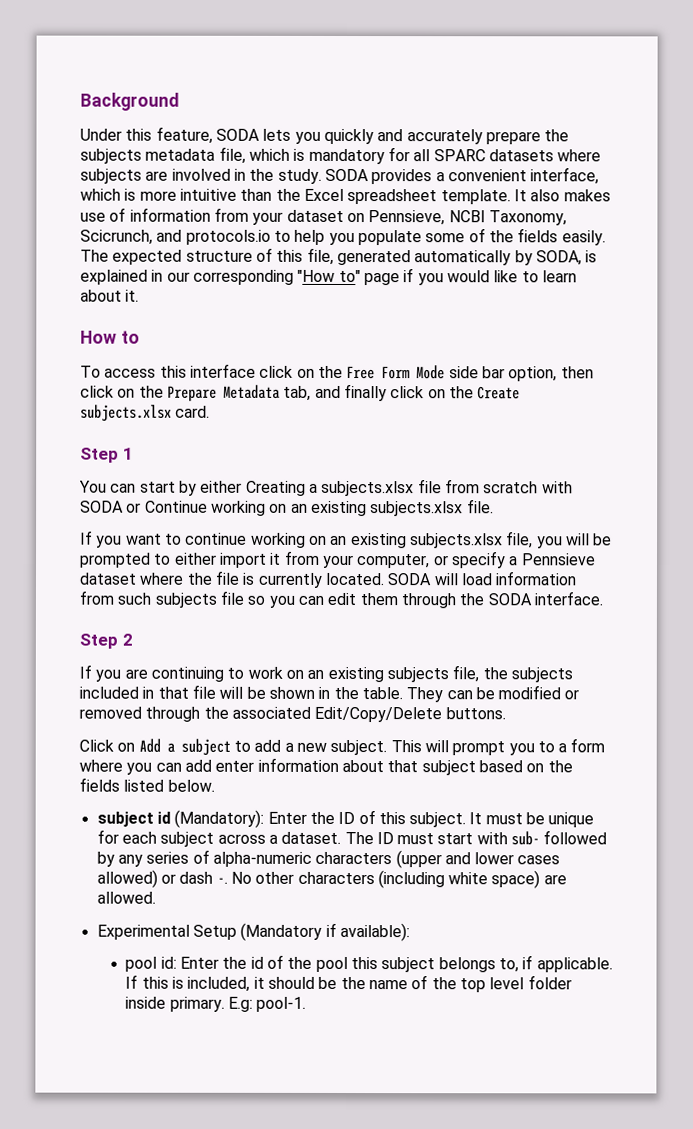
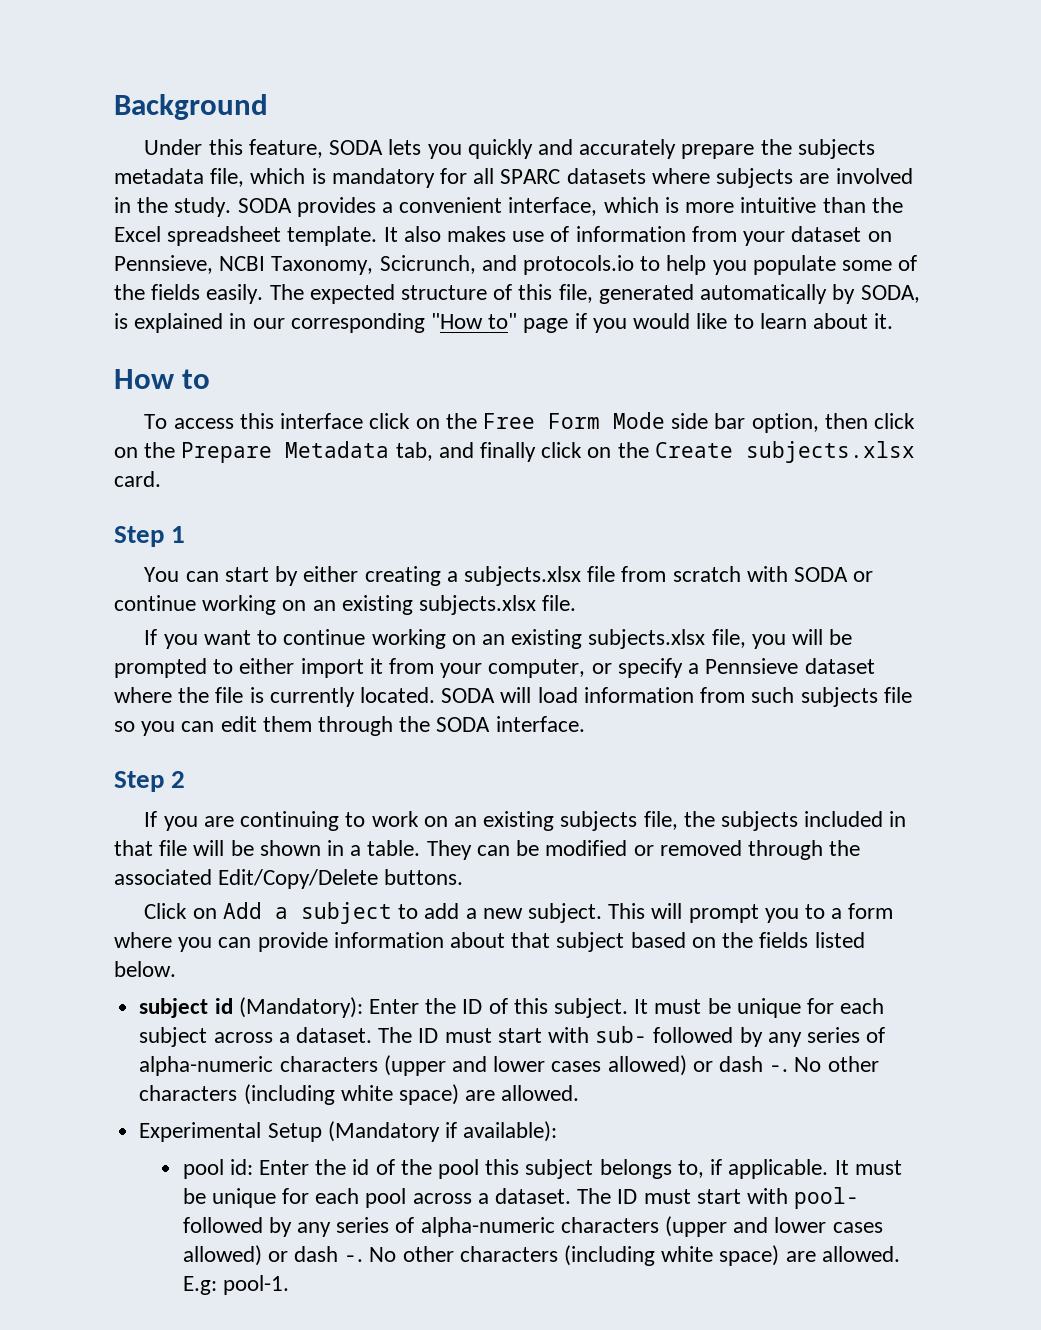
- You can start by either Creating a subjects.xlsx file from scratch with SODA or Continue working on an existing subjects.xlsx file.
+ You can start by either creating a subjects.xlsx file from scratch with SODA or continue working on an existing subjects.xlsx file.
- If you are continuing to work on an existing subjects file, the subjects included in that file will be shown in the table.
+ If you are continuing to work on an existing subjects file, the subjects included in that file will be shown in a table.
- This will prompt you to a form where you can add enter information about that subject based on the fields listed below.
+ This will prompt you to a form where you can provide information about that subject based on the fields listed below.
- If this is included, it should be the name of the top level folder inside primary.
+ It must be unique for each pool across a dataset. The ID must start with pool- followed by any series of alpha-numeric characters (upper and lower cases allowed) or dash -. No other characters (including white space) are allowed.

